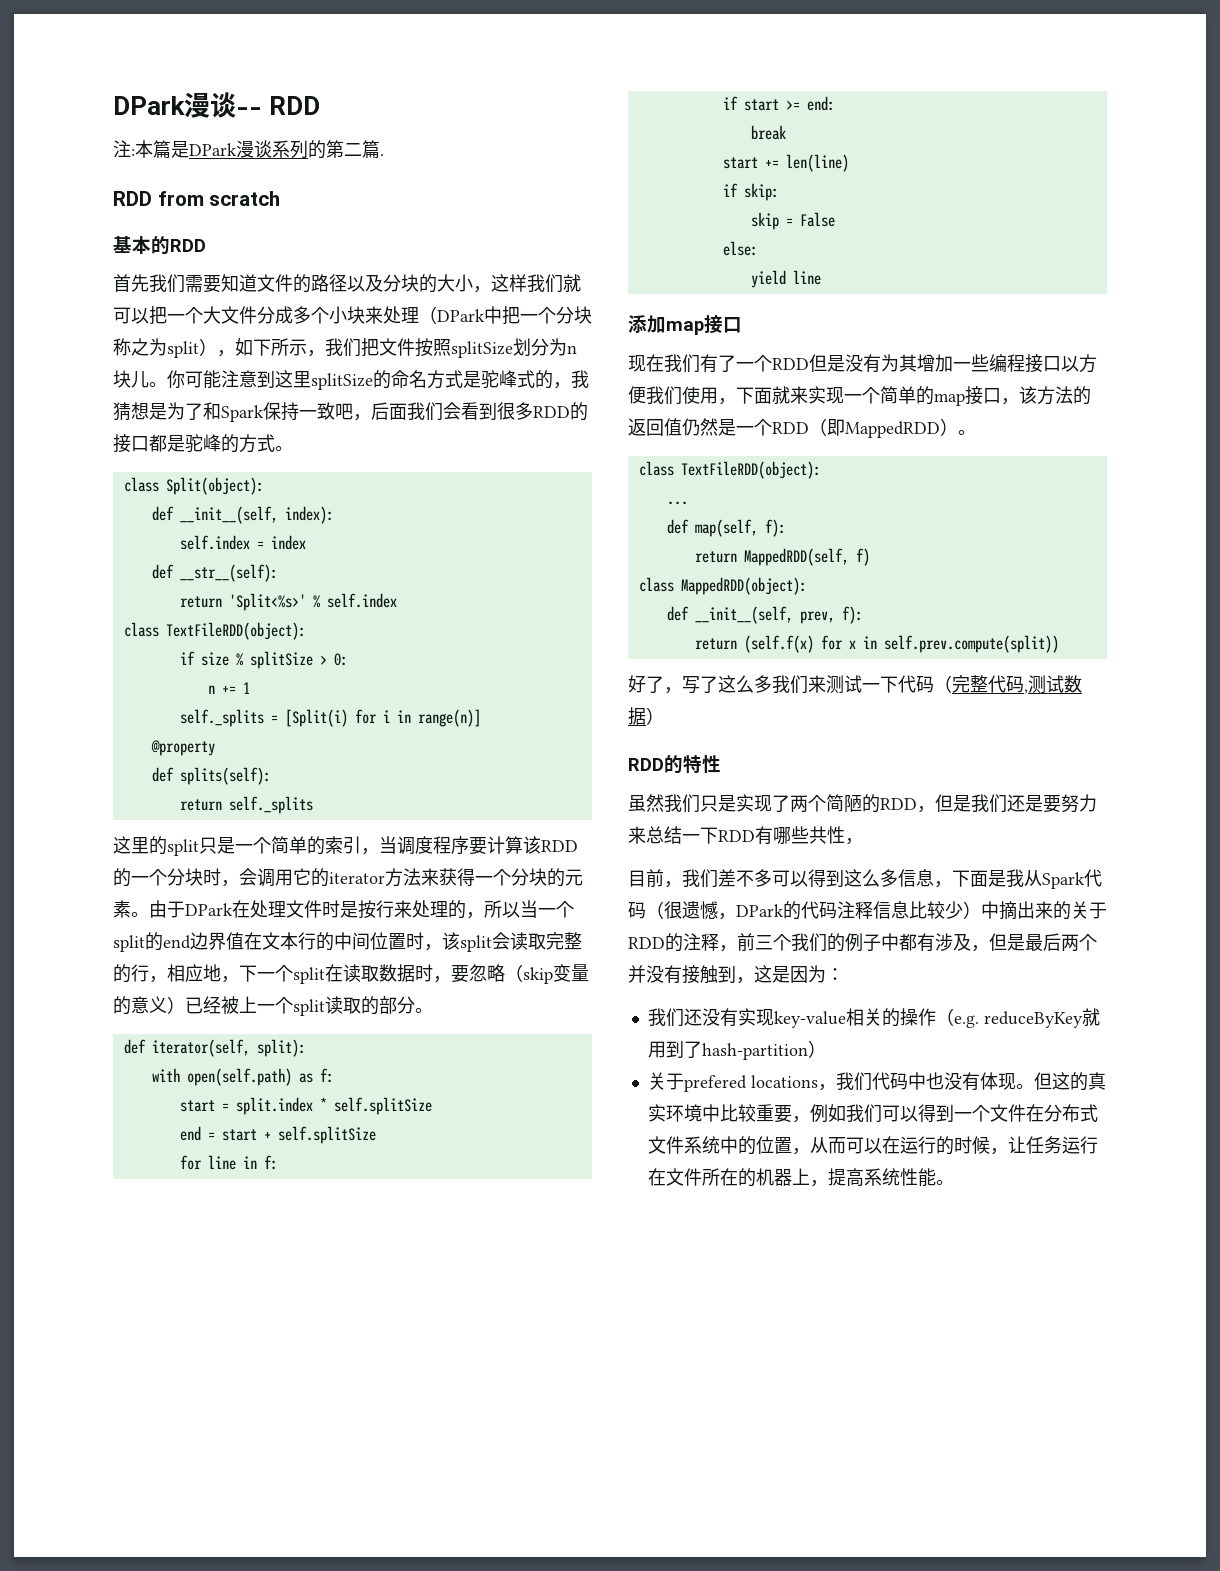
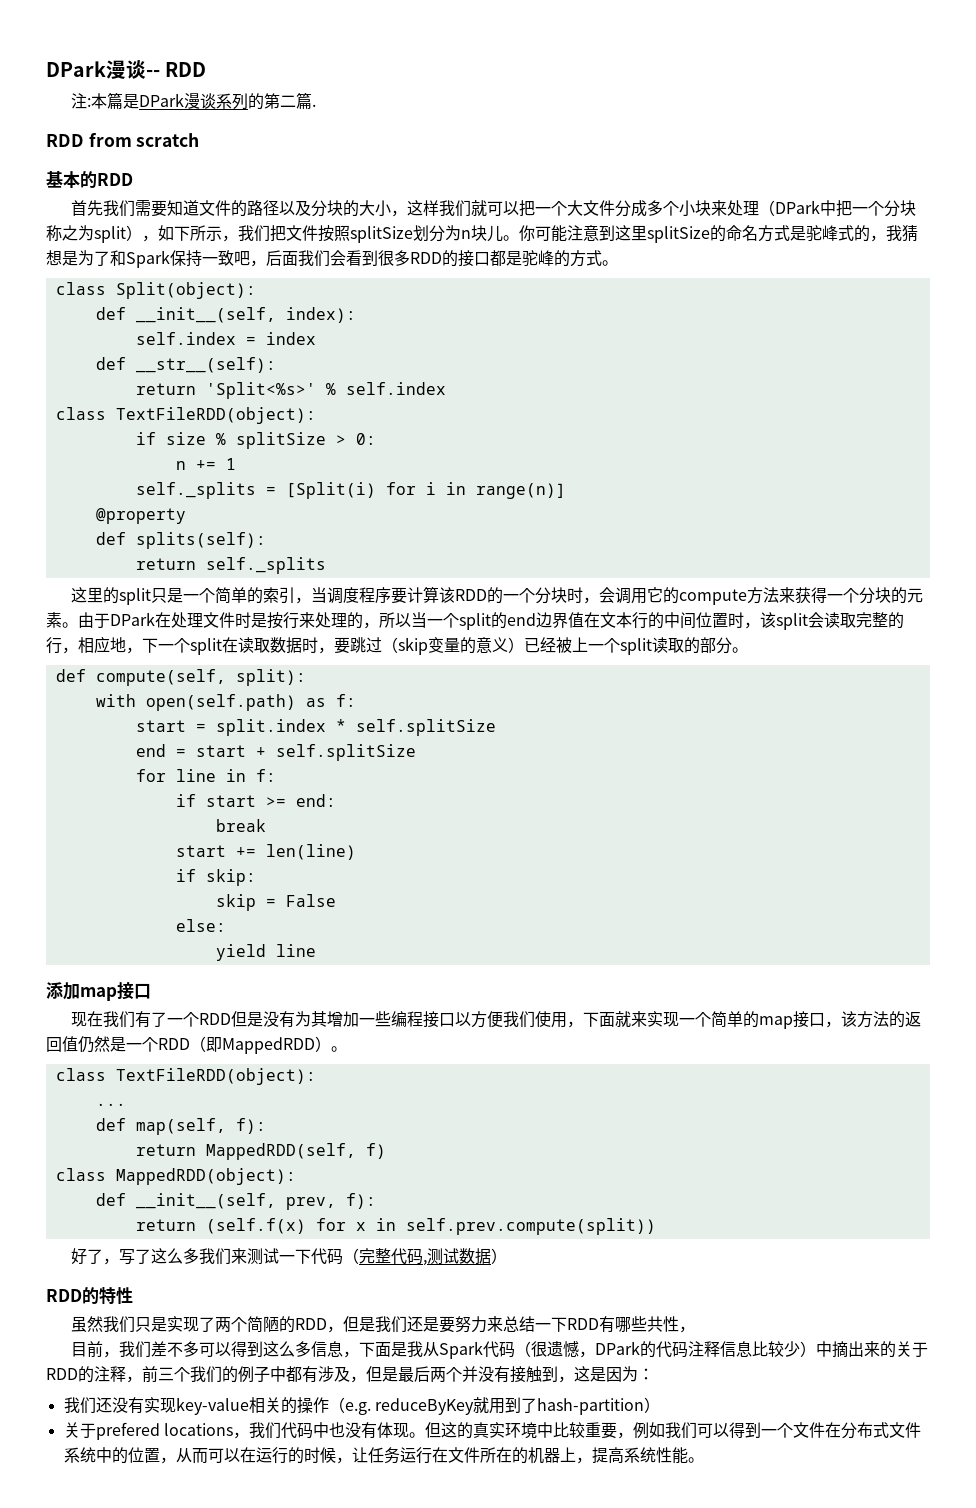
- 这里的split只是一个简单的索引，当调度程序要计算该RDD的一个分块时，会调用它的iterator方法来获得一个分块的元素。
+ 这里的split只是一个简单的索引，当调度程序要计算该RDD的一个分块时，会调用它的compute方法来获得一个分块的元素。
- 由于DPark在处理文件时是按行来处理的，所以当一个split的end边界值在文本行的中间位置时，该split会读取完整的行，相应地，下一个split在读取数据时，要忽略（skip变量的意义）已经被上一个split读取的部分。
+ 由于DPark在处理文件时是按行来处理的，所以当一个split的end边界值在文本行的中间位置时，该split会读取完整的行，相应地，下一个split在读取数据时，要跳过（skip变量的意义）已经被上一个split读取的部分。
- def iterator(self, split):
+ def compute(self, split):

